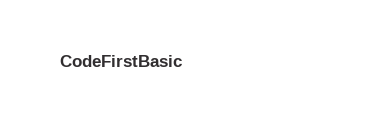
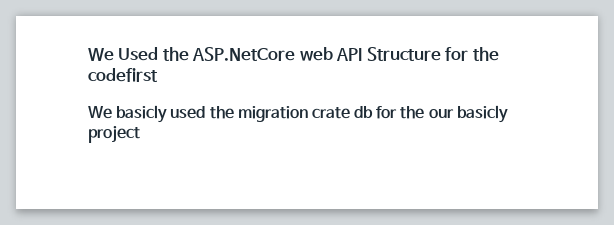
- CodeFirstBasic
+ We Used the ASP.NetCore web API Structure for the codefirst
+ We basicly used the migration crate db for the our basicly project

